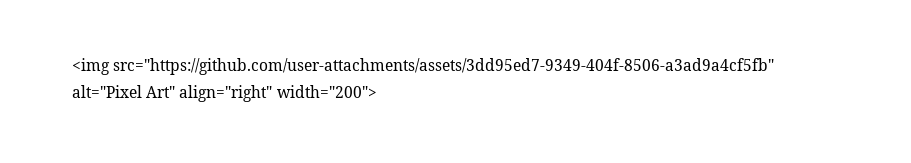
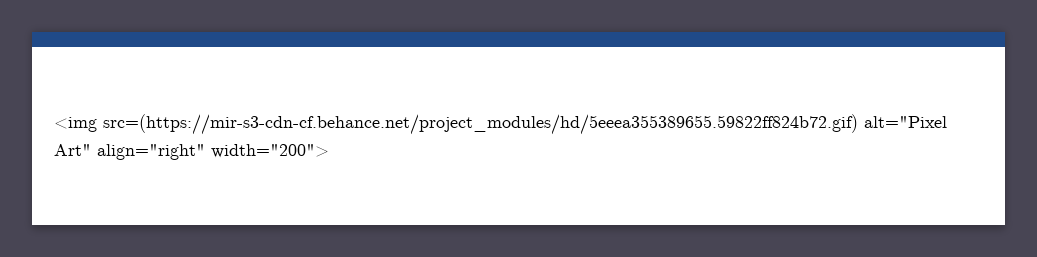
- <img src="https://github.com/user-attachments/assets/3dd95ed7-9349-404f-8506-a3ad9a4cf5fb" alt="Pixel Art" align="right" width="200">
+ <img src=(https://mir-s3-cdn-cf.behance.net/project_modules/hd/5eeea355389655.59822ff824b72.gif) alt="Pixel Art" align="right" width="200">

